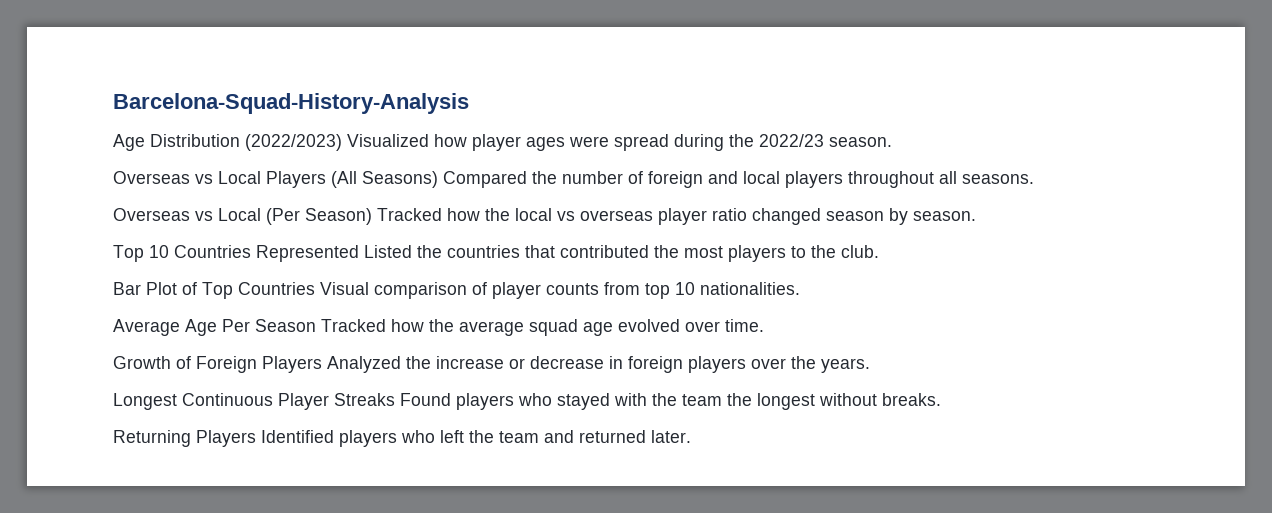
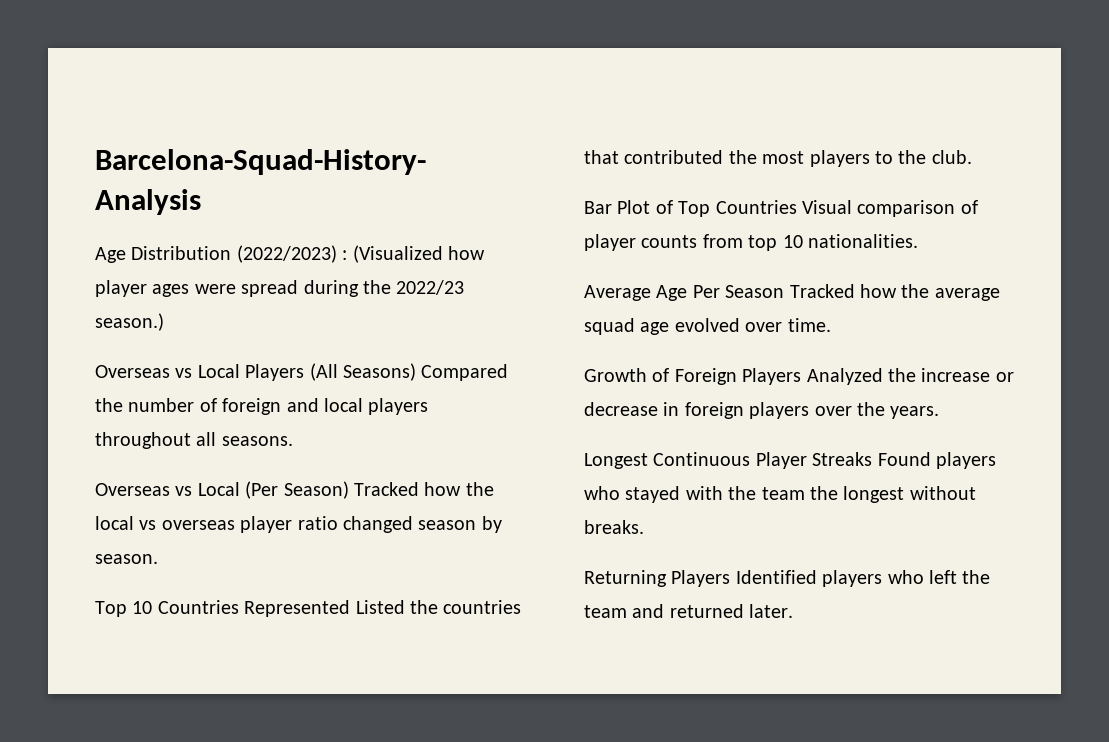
- Age Distribution (2022/2023) Visualized how player ages were spread during the 2022/23 season.
+ Age Distribution (2022/2023) : (Visualized how player ages were spread during the 2022/23 season.)

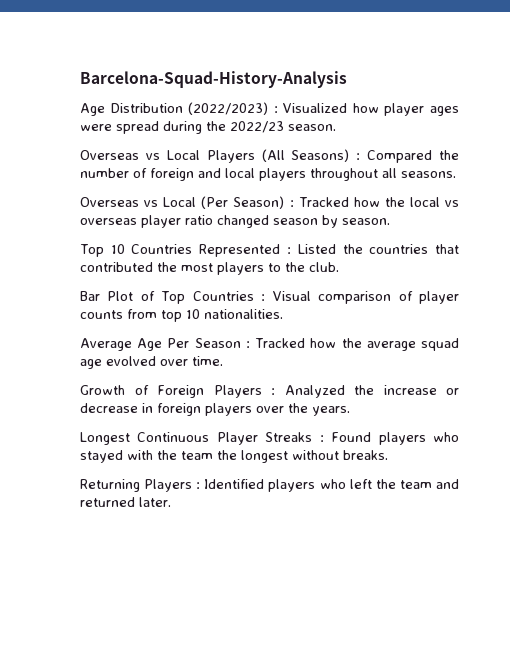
- Age Distribution (2022/2023) : (Visualized how player ages were spread during the 2022/23 season.)
+ Age Distribution (2022/2023) : Visualized how player ages were spread during the 2022/23 season.
- Overseas vs Local Players (All Seasons) Compared the number of foreign and local players throughout all seasons.
+ Overseas vs Local Players (All Seasons) : Compared the number of foreign and local players throughout all seasons.
- Overseas vs Local (Per Season) Tracked how the local vs overseas player ratio changed season by season.
+ Overseas vs Local (Per Season) : Tracked how the local vs overseas player ratio changed season by season.
- Top 10 Countries Represented Listed the countries that contributed the most players to the club.
+ Top 10 Countries Represented : Listed the countries that contributed the most players to the club.
- Bar Plot of Top Countries Visual comparison of player counts from top 10 nationalities.
+ Bar Plot of Top Countries : Visual comparison of player counts from top 10 nationalities.
- Average Age Per Season Tracked how the average squad age evolved over time.
+ Average Age Per Season : Tracked how the average squad age evolved over time.
- Growth of Foreign Players Analyzed the increase or decrease in foreign players over the years.
+ Growth of Foreign Players : Analyzed the increase or decrease in foreign players over the years.
- Longest Continuous Player Streaks Found players who stayed with the team the longest without breaks.
+ Longest Continuous Player Streaks : Found players who stayed with the team the longest without breaks.
- Returning Players Identified players who left the team and returned later.
+ Returning Players : Identified players who left the team and returned later.

